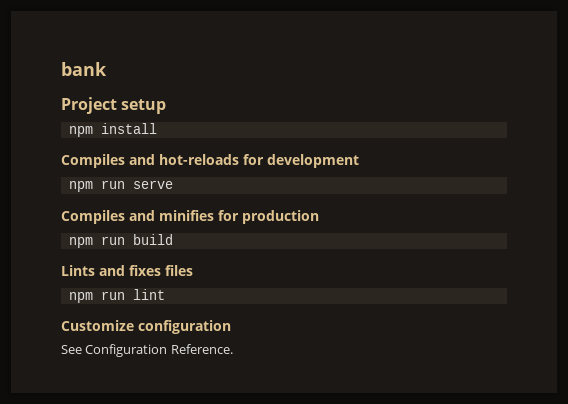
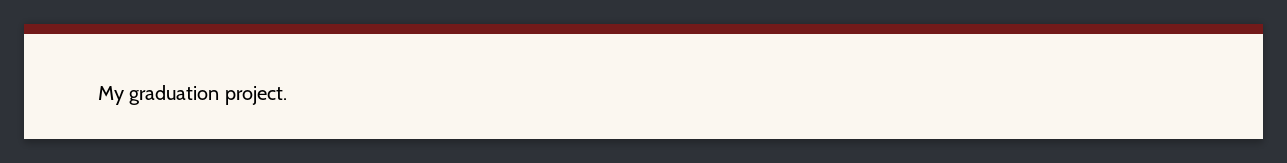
- bank
- Project setup
- npm install
- Compiles and hot-reloads for development
- npm run serve
- Compiles and minifies for production
- npm run build
- Lints and fixes files
- npm run lint
- Customize configuration
- See Configuration Reference.
+ My graduation project.

